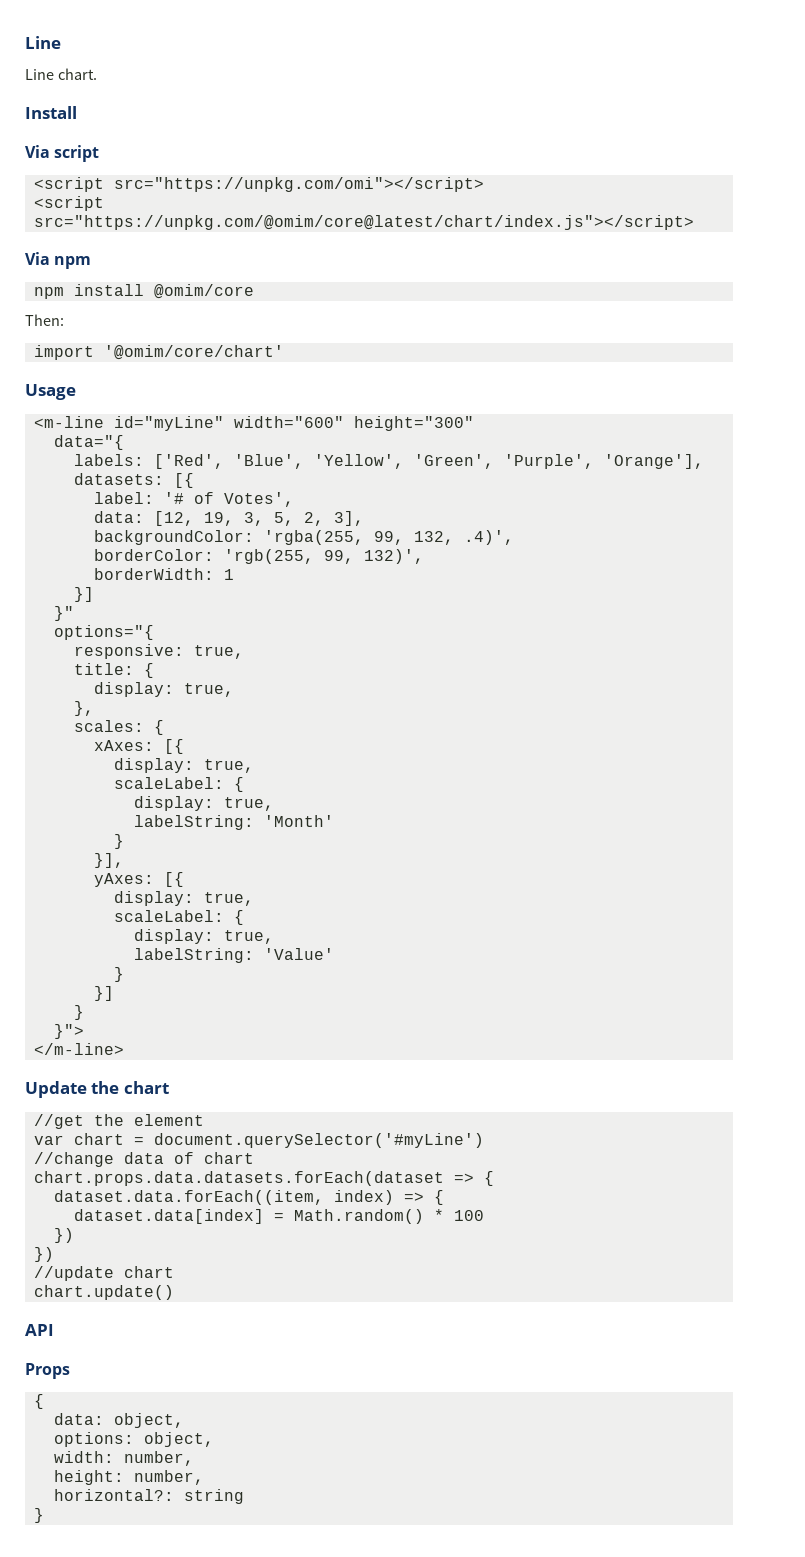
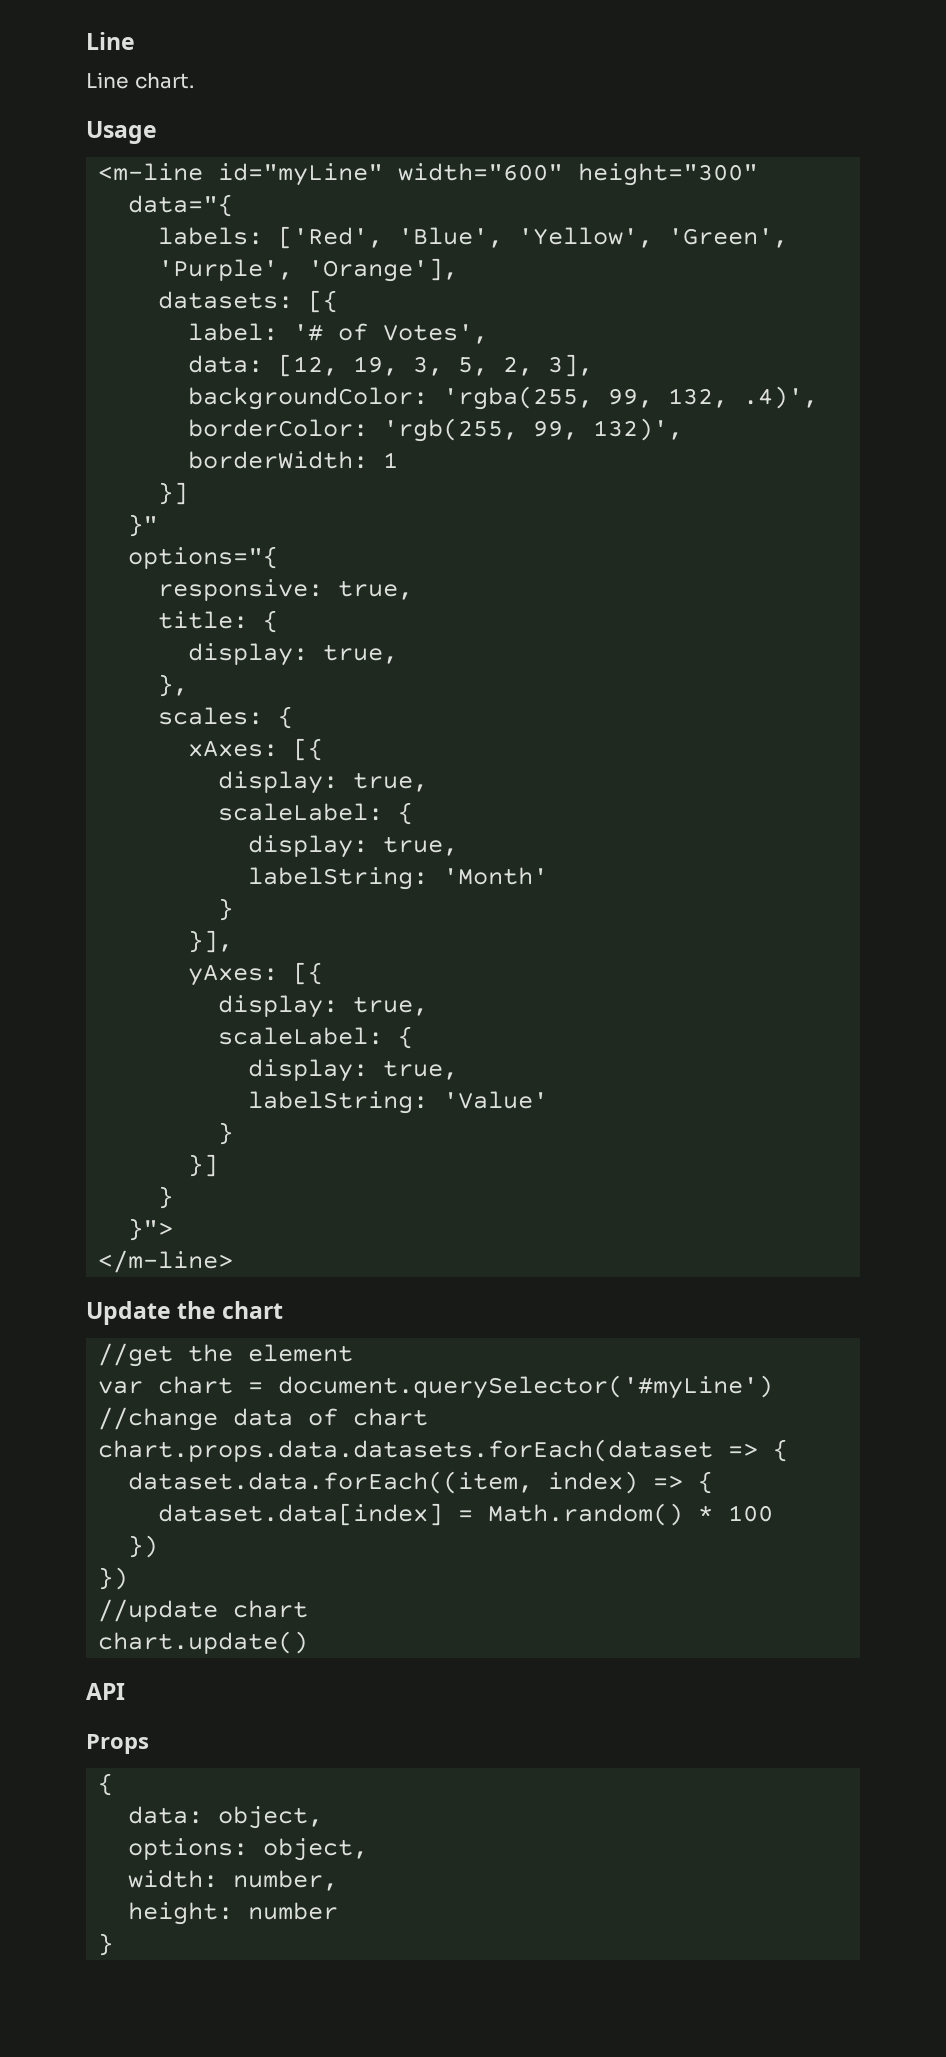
- Install
- Via script
- <script src="https://unpkg.com/omi"></script>
- <script src="https://unpkg.com/@omim/core@latest/chart/index.js"></script>
- Via npm
- npm install @omim/core
- Then:
- import '@omim/core/chart'
- height: number,
- horizontal?: string
+ height: number

